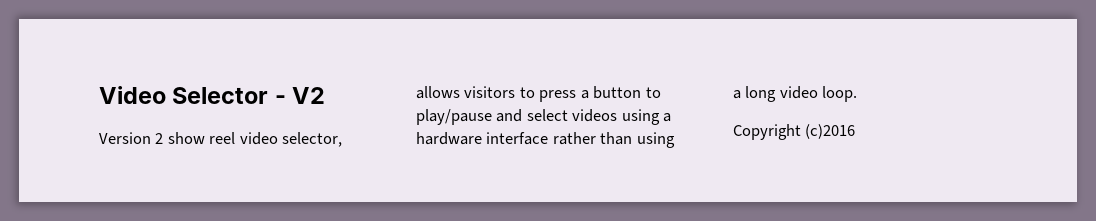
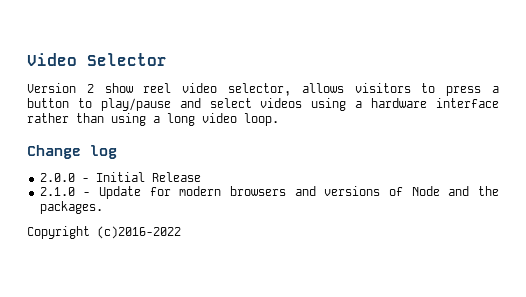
- Video Selector - V2
+ Video Selector
+ Change log
+ 2.0.0 - Initial Release
+ 2.1.0 - Update for modern browsers and versions of Node and the packages.
- Copyright (c)2016
+ Copyright (c)2016-2022

